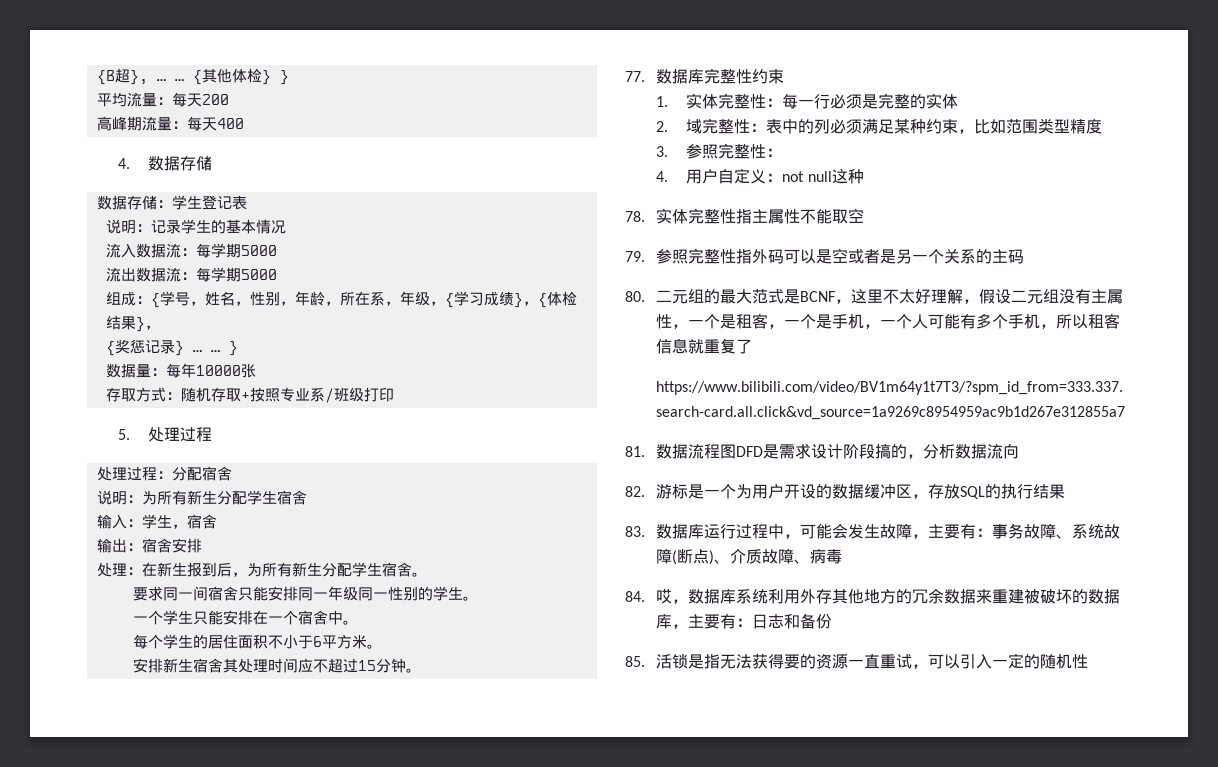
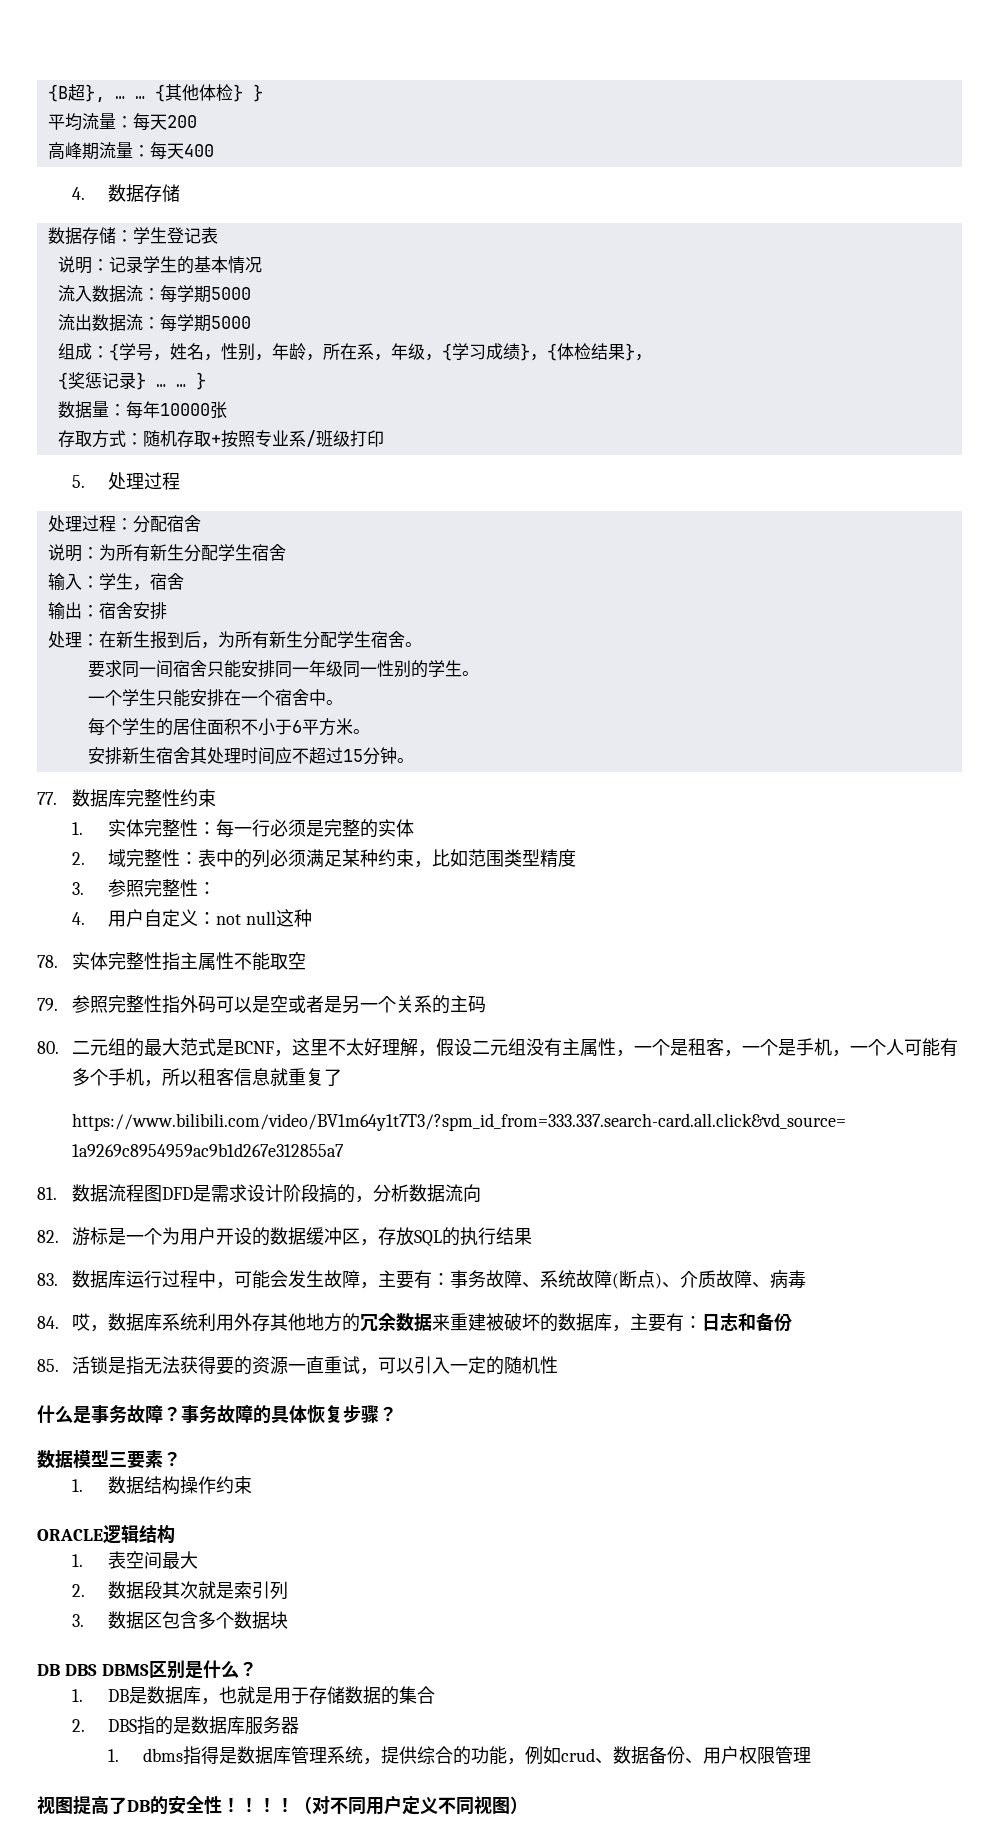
+ 什么是事务故障？事务故障的具体恢复步骤？
+ 数据模型三要素？
+ 1.数据结构操作约束
+ ORACLE逻辑结构
+ 1.表空间最大
+ 2.数据段其次就是索引列
+ 3.数据区包含多个数据块
+ DB DBS DBMS区别是什么？
+ 1. DB是数据库，也就是用于存储数据的集合
+ 2. DBS指的是数据库服务器
+ 1. dbms指得是数据库管理系统，提供综合的功能，例如crud、数据备份、用户权限管理
+ 视图提高了DB的安全性！！！！（对不同用户定义不同视图）

